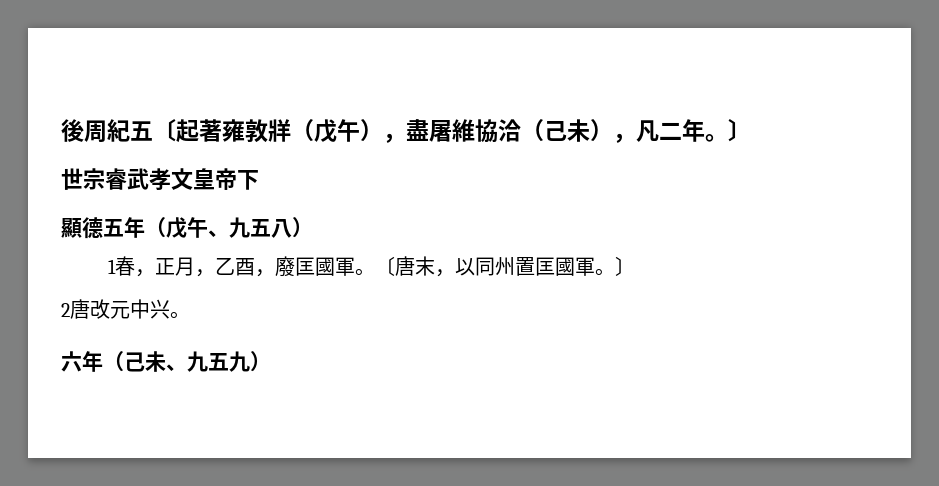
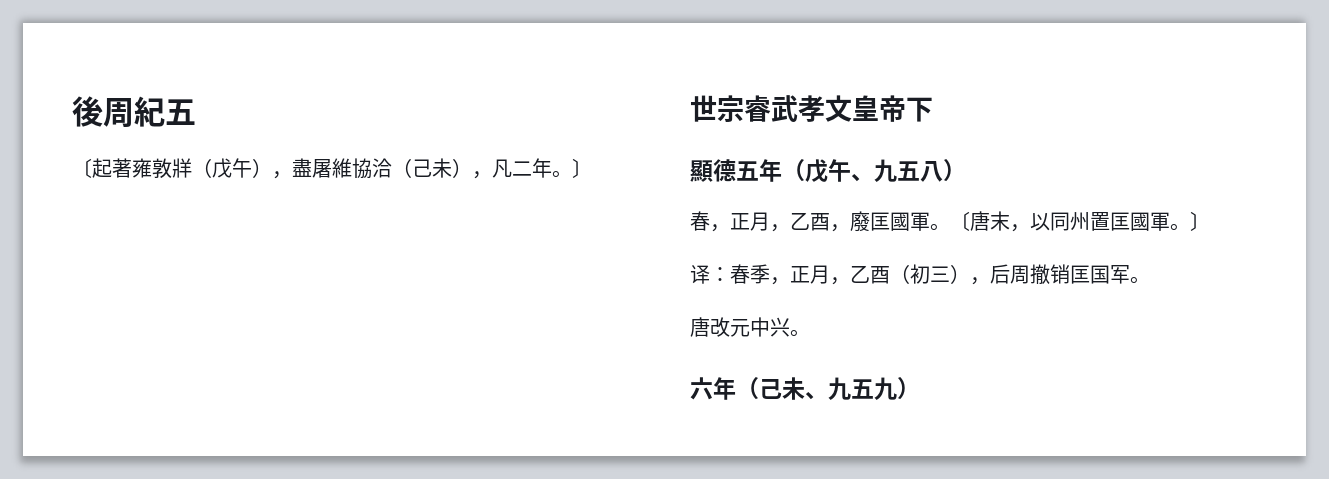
- 後周紀五〔起著雍敦牂（戊午），盡屠維協洽（己未），凡二年。
+ 後周紀五
+ 〔起著雍敦牂（戊午），盡屠維協洽（己未），凡二年。
- 1春，正月，乙酉，廢匡國軍。
+ 春，正月，乙酉，廢匡國軍。
- 2唐改元中兴。
+ 译：春季，正月，乙酉（初三），后周撤销匡国军。
+ 唐改元中兴。

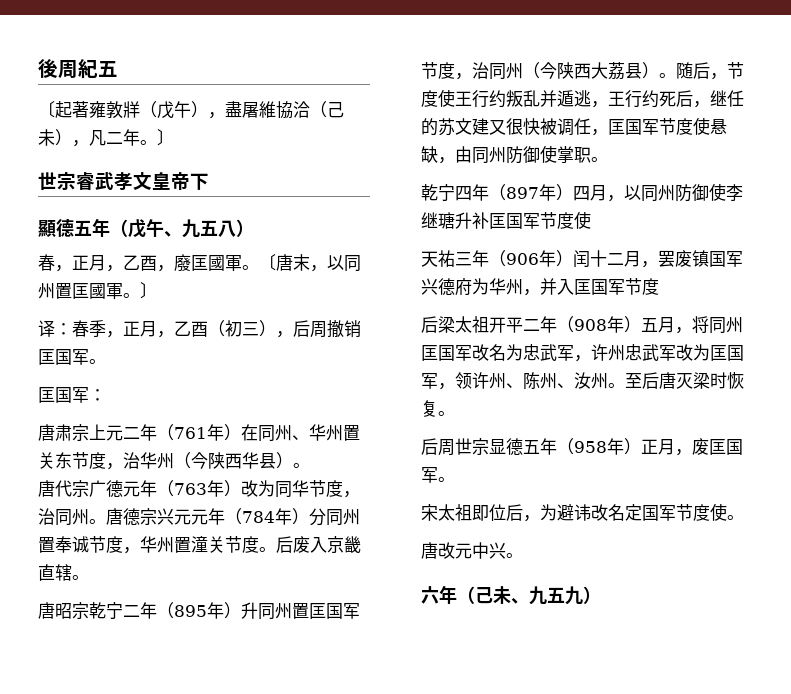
+ 匡国军：
+ 唐肃宗上元二年（761年）在同州、华州置关东节度，治华州（今陕西华县）。
+ 唐代宗广德元年（763年）改为同华节度，治同州。唐德宗兴元元年（784年）分同州置奉诚节度，华州置潼关节度。后废入京畿直辖。
+ 唐昭宗乾宁二年（895年）升同州置匡国军节度，治同州（今陕西大荔县）。随后，节度使王行约叛乱并遁逃，王行约死后，继任的苏文建又很快被调任，匡国军节度使悬缺，由同州防御使掌职。
+ 乾宁四年（897年）四月，以同州防御使李继瑭升补匡国军节度使
+ 天祐三年（906年）闰十二月，罢废镇国军兴德府为华州，并入匡国军节度
+ 后梁太祖开平二年（908年）五月，将同州匡国军改名为忠武军，许州忠武军改为匡国军，领许州、陈州、汝州。至后唐灭梁时恢复。
+ 后周世宗显德五年（958年）正月，废匡国军。
+ 宋太祖即位后，为避讳改名定国军节度使。

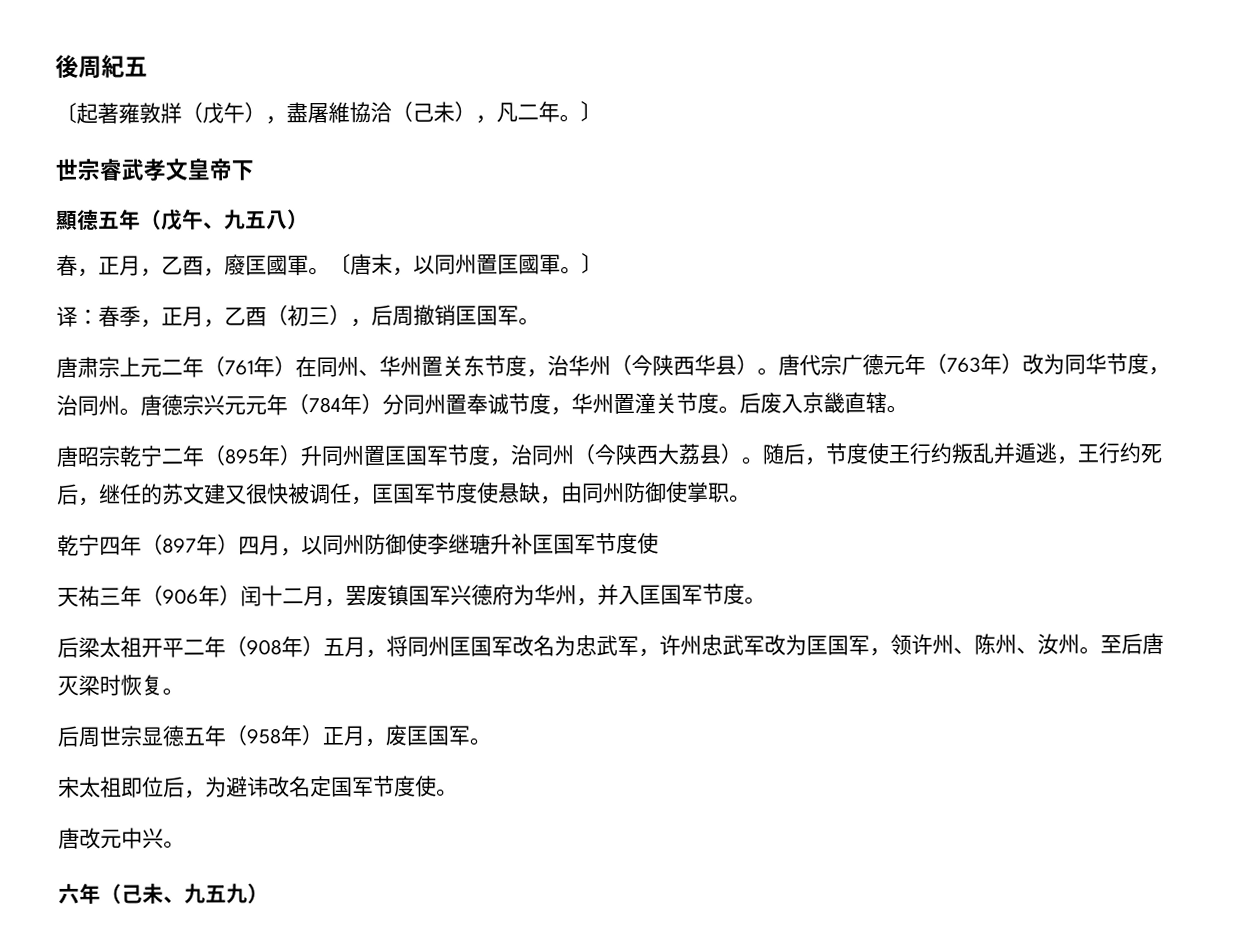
- 匡国军：
- 唐肃宗上元二年（761年）在同州、华州置关东节度，治华州（今陕西华县）。
- 唐代宗广德元年（763年）改为同华节度，治同州。
+ 唐肃宗上元二年（761年）在同州、华州置关东节度，治华州（今陕西华县）。唐代宗广德元年（763年）改为同华节度，治同州。
- 天祐三年（906年）闰十二月，罢废镇国军兴德府为华州，并入匡国军节度
+ 天祐三年（906年）闰十二月，罢废镇国军兴德府为华州，并入匡国军节度。

